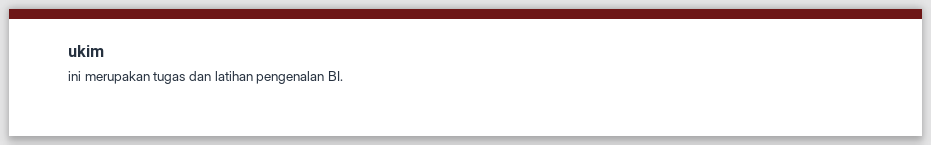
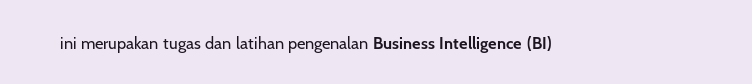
- ukim
- ini merupakan tugas dan latihan pengenalan BI.
+ ini merupakan tugas dan latihan pengenalan Business Intelligence (BI)

